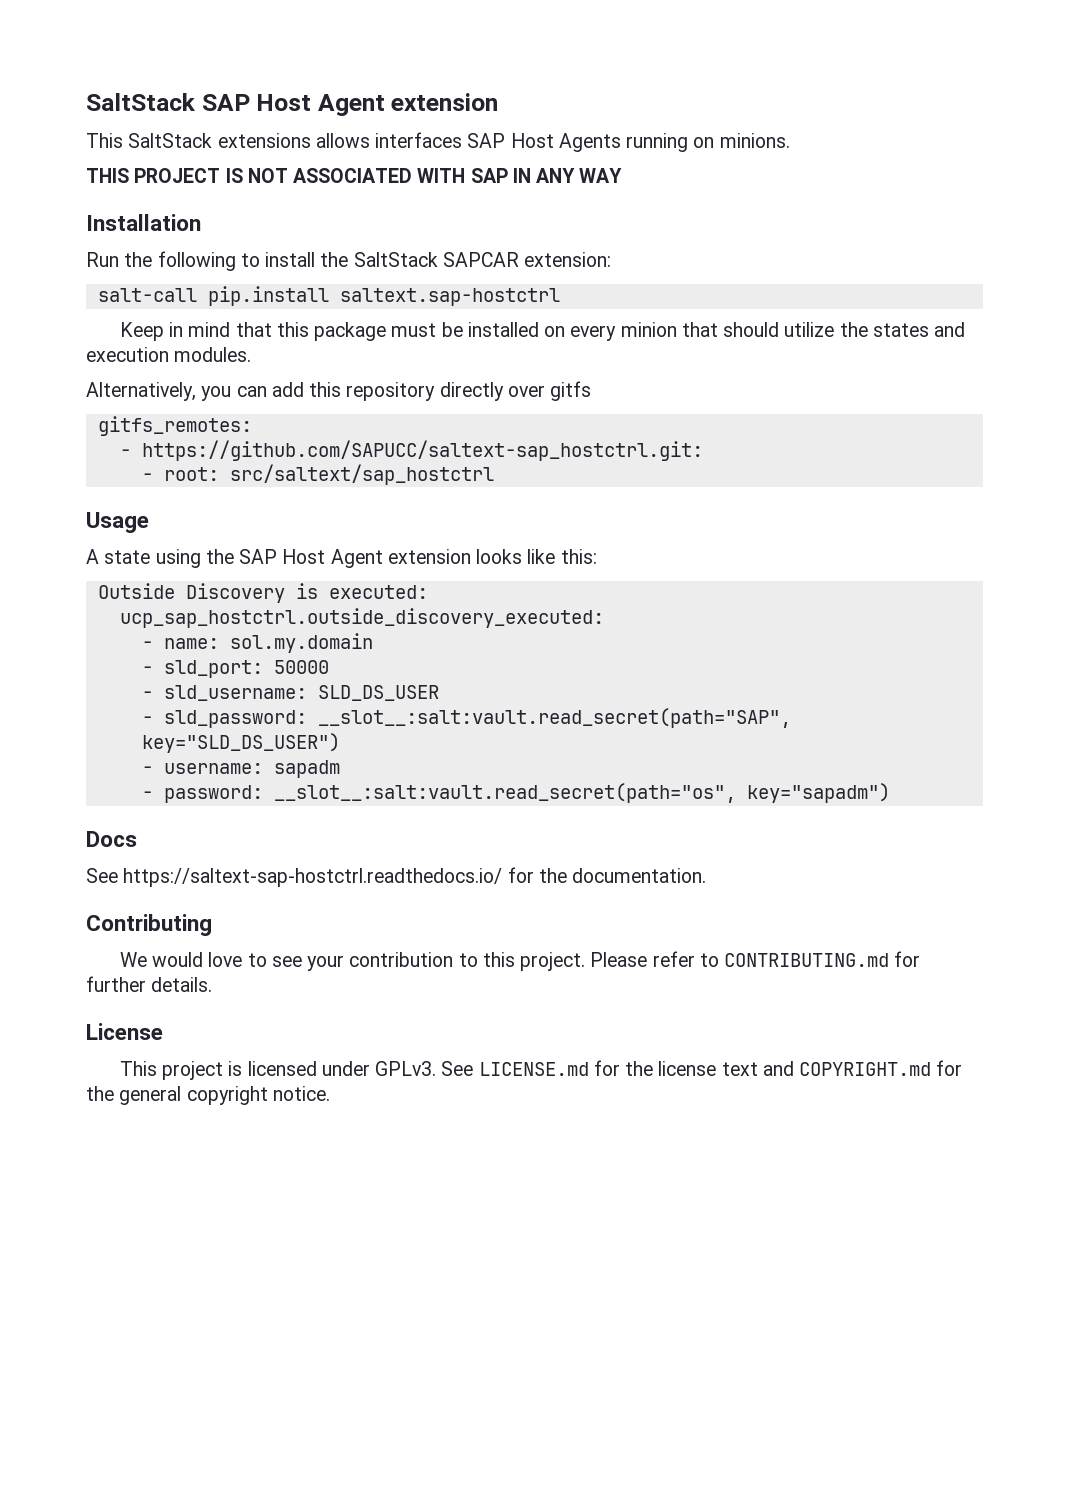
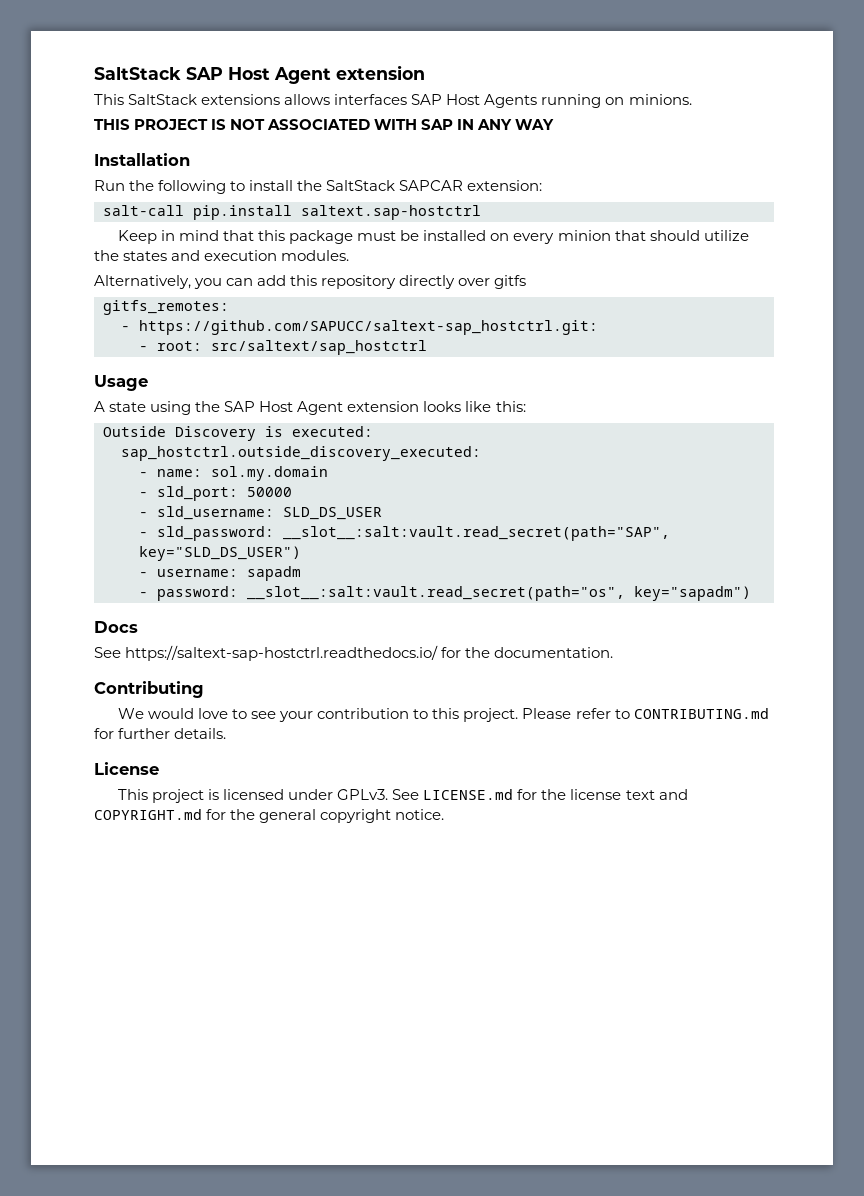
- ucp_sap_hostctrl.outside_discovery_executed:
+ sap_hostctrl.outside_discovery_executed:

